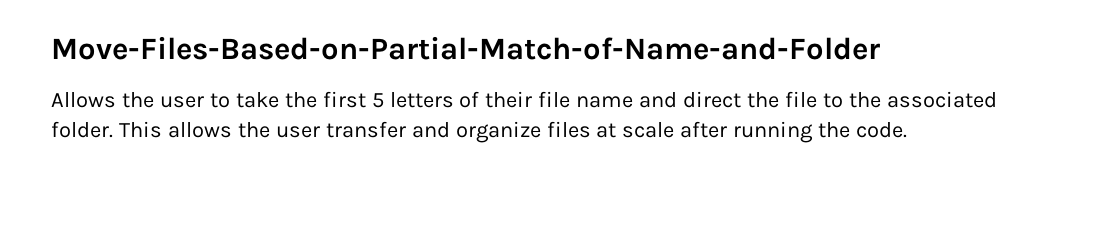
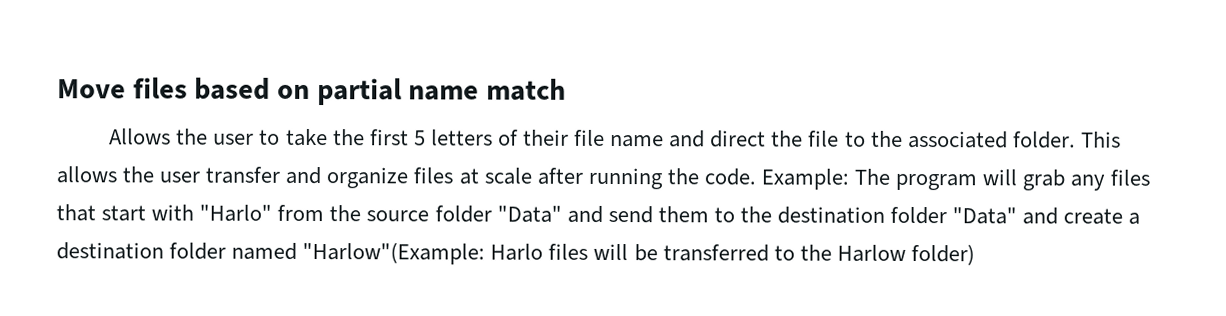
- Move-Files-Based-on-Partial-Match-of-Name-and-Folder
+ Move files based on partial name match
+ Example: The program will grab any files that start with "Harlo" from the source folder "Data" and send them to the destination folder "Data" and create a destination folder named "Harlow"(Example: Harlo files will be transferred to the Harlow folder)

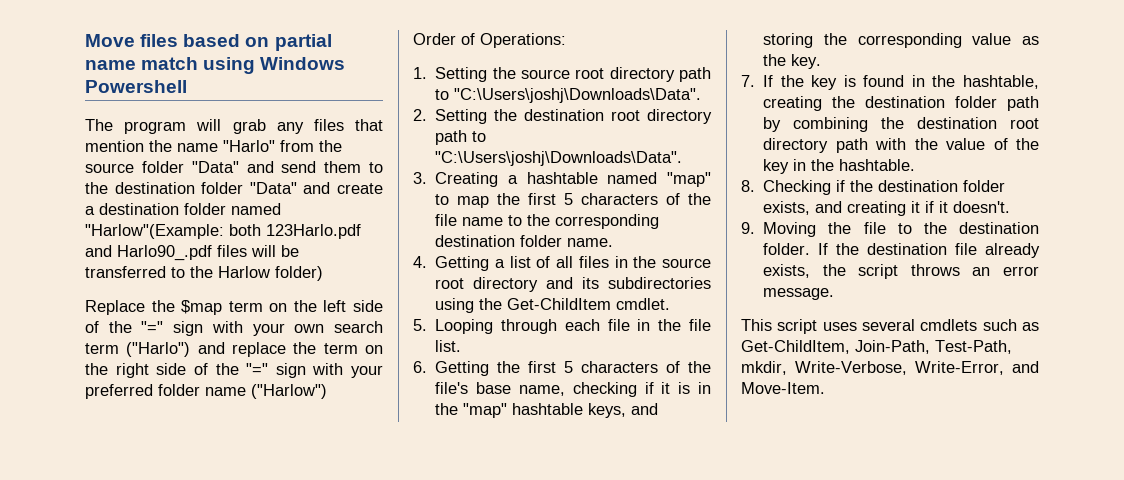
- Move files based on partial name match
- Allows the user to take the first 5 letters of their file name and direct the file to the associated folder. This allows the user transfer and organize files at scale after running the code. Example: The program will grab any files that start with "Harlo" from the source folder "Data" and send them to the destination folder "Data" and create a destination folder named "Harlow"(Example: Harlo files will be transferred to the Harlow folder)
+ Move files based on partial name match using Windows Powershell
+ The program will grab any files that mention the name "Harlo" from the source folder "Data" and send them to the destination folder "Data" and create a destination folder named "Harlow"(Example: both 123Harlo.pdf and Harlo90_.pdf files will be transferred to the Harlow folder)
+ Replace the $map term on the left side of the "=" sign with your own search term ("Harlo") and replace the term on the right side of the "=" sign with your preferred folder name ("Harlow")
+ Order of Operations:
+ 1. Setting the source root directory path to "C:\Users\joshj\Downloads\Data".
+ 2. Setting the destination root directory path to "C:\Users\joshj\Downloads\Data".
+ 3. Creating a hashtable named "map" to map the first 5 characters of the file name to the corresponding destination folder name.
+ 4. Getting a list of all files in the source root directory and its subdirectories using the Get-ChildItem cmdlet.
+ 5. Looping through each file in the file list.
+ 6. Getting the first 5 characters of the file's base name, checking if it is in the "map" hashtable keys, and storing the corresponding value as the key.
+ 7. If the key is found in the hashtable, creating the destination folder path by combining the destination root directory path with the value of the key in the hashtable.
+ 8. Checking if the destination folder exists, and creating it if it doesn't.
+ 9. Moving the file to the destination folder. If the destination file already exists, the script throws an error message.
+ This script uses several cmdlets such as Get-ChildItem, Join-Path, Test-Path, mkdir, Write-Verbose, Write-Error, and Move-Item.

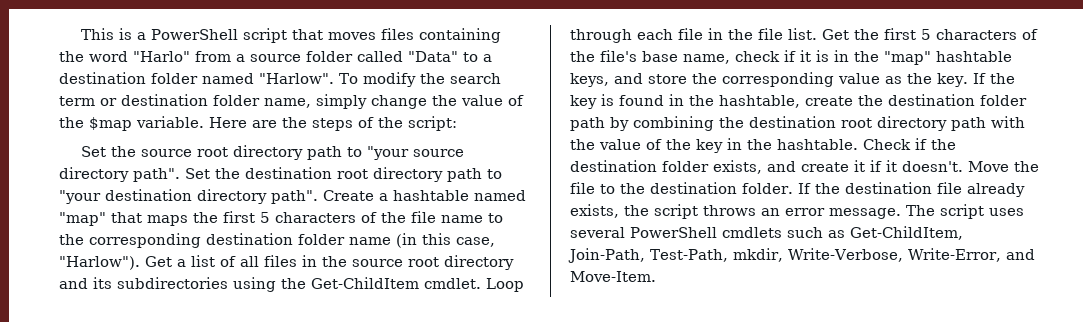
- Move files based on partial name match using Windows Powershell
- The program will grab any files that mention the name "Harlo" from the source folder "Data" and send them to the destination folder "Data" and create a destination folder named "Harlow"(Example: both 123Harlo.pdf and Harlo90_.pdf files will be transferred to the Harlow folder)
- Replace the $map term on the left side of the "=" sign with your own search term ("Harlo") and replace the term on the right side of the "=" sign with your preferred folder name ("Harlow")
- Order of Operations:
- 1. Setting the source root directory path to "C:\Users\joshj\Downloads\Data".
- 2. Setting the destination root directory path to "C:\Users\joshj\Downloads\Data".
- 3. Creating a hashtable named "map" to map the first 5 characters of the file name to the corresponding destination folder name.
- 4. Getting a list of all files in the source root directory and its subdirectories using the Get-ChildItem cmdlet.
- 5. Looping through each file in the file list.
- 6. Getting the first 5 characters of the file's base name, checking if it is in the "map" hashtable keys, and storing the corresponding value as the key.
- 7. If the key is found in the hashtable, creating the destination folder path by combining the destination root directory path with the value of the key in the hashtable.
- 8. Checking if the destination folder exists, and creating it if it doesn't.
- 9. Moving the file to the destination folder.
+ This is a PowerShell script that moves files containing the word "Harlo" from a source folder called "Data" to a destination folder named "Harlow". To modify the search term or destination folder name, simply change the value of the $map variable. Here are the steps of the script:
+ Set the source root directory path to "your source directory path". Set the destination root directory path to "your destination directory path". Create a hashtable named "map" that maps the first 5 characters of the file name to the corresponding destination folder name (in this case, "Harlow"). Get a list of all files in the source root directory and its subdirectories using the Get-ChildItem cmdlet. Loop through each file in the file list. Get the first 5 characters of the file's base name, check if it is in the "map" hashtable keys, and store the corresponding value as the key. If the key is found in the hashtable, create the destination folder path by combining the destination root directory path with the value of the key in the hashtable. Check if the destination folder exists, and create it if it doesn't. Move the file to the destination folder.
- If the destination file already exists, the script throws an error message.
- This script uses several cmdlets such as Get-ChildItem, Join-Path, Test-Path, mkdir, Write-Verbose, Write-Error, and Move-Item.
+ If the destination file already exists, the script throws an error message. The script uses several PowerShell cmdlets such as Get-ChildItem, Join-Path, Test-Path, mkdir, Write-Verbose, Write-Error, and Move-Item.

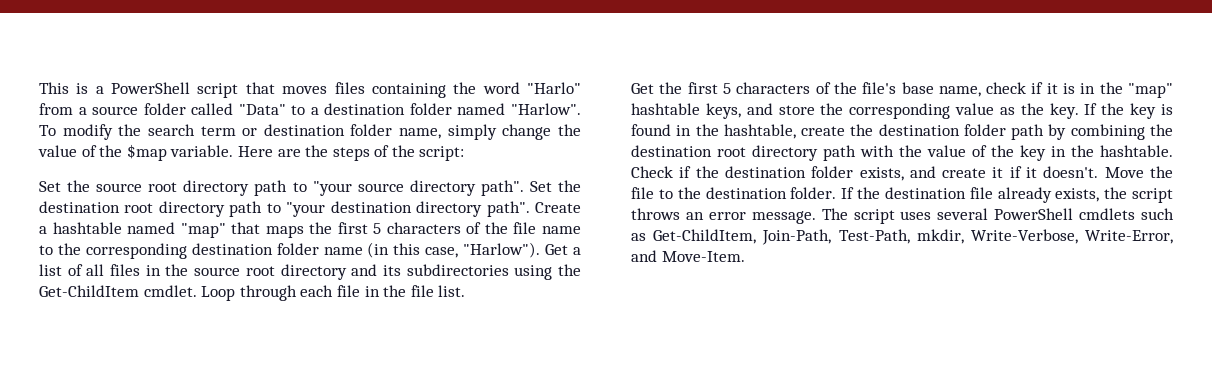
- Loop through each file in the file list. Get the first 5 characters of the file's base name, check if it is in the "map" hashtable keys, and store the corresponding value as the key.
+ Loop through each file in the file list.
+ Get the first 5 characters of the file's base name, check if it is in the "map" hashtable keys, and store the corresponding value as the key.

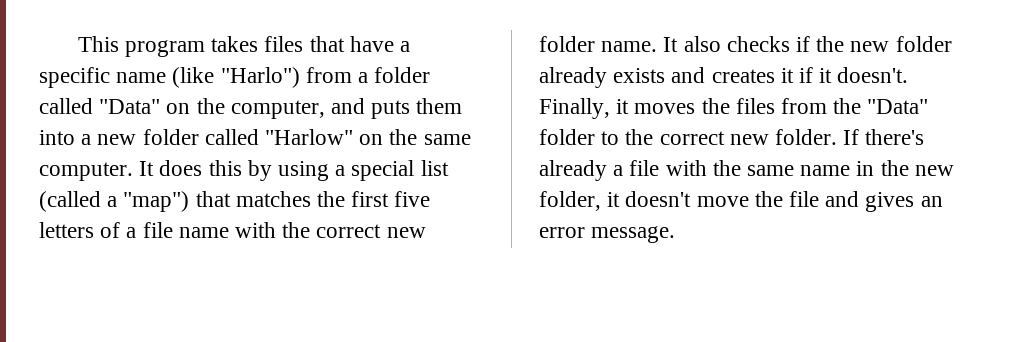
- This is a PowerShell script that moves files containing the word "Harlo" from a source folder called "Data" to a destination folder named "Harlow". To modify the search term or destination folder name, simply change the value of the $map variable. Here are the steps of the script:
- Set the source root directory path to "your source directory path". Set the destination root directory path to "your destination directory path". Create a hashtable named "map" that maps the first 5 characters of the file name to the corresponding destination folder name (in this case, "Harlow"). Get a list of all files in the source root directory and its subdirectories using the Get-ChildItem cmdlet. Loop through each file in the file list.
- Get the first 5 characters of the file's base name, check if it is in the "map" hashtable keys, and store the corresponding value as the key. If the key is found in the hashtable, create the destination folder path by combining the destination root directory path with the value of the key in the hashtable. Check if the destination folder exists, and create it if it doesn't. Move the file to the destination folder. If the destination file already exists, the script throws an error message. The script uses several PowerShell cmdlets such as Get-ChildItem, Join-Path, Test-Path, mkdir, Write-Verbose, Write-Error, and Move-Item.
+ This program takes files that have a specific name (like "Harlo") from a folder called "Data" on the computer, and puts them into a new folder called "Harlow" on the same computer. It does this by using a special list (called a "map") that matches the first five letters of a file name with the correct new folder name. It also checks if the new folder already exists and creates it if it doesn't. Finally, it moves the files from the "Data" folder to the correct new folder. If there's already a file with the same name in the new folder, it doesn't move the file and gives an error message.

